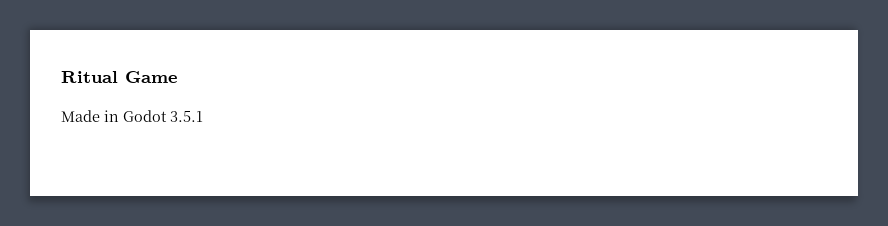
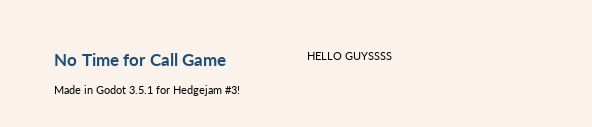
- Ritual Game
+ No Time for Call Game
- Made in Godot 3.5.1
+ Made in Godot 3.5.1 for Hedgejam #3!
+ HELLO GUYSSSS

